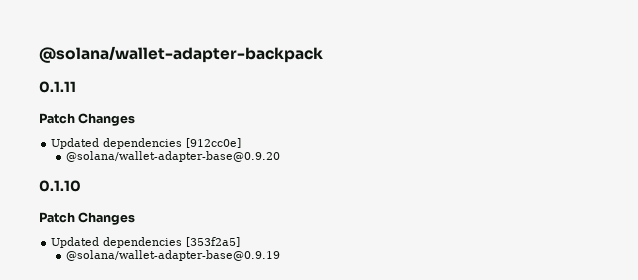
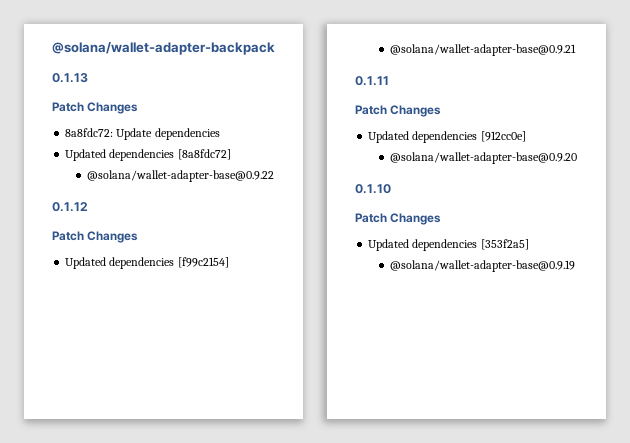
+ 0.1.13
+ Patch Changes
+ 8a8fdc72: Update dependencies
+ Updated dependencies [8a8fdc72]
+ @solana/wallet-adapter-base@0.9.22
+ 0.1.12
+ Patch Changes
+ Updated dependencies [f99c2154]
+ @solana/wallet-adapter-base@0.9.21

